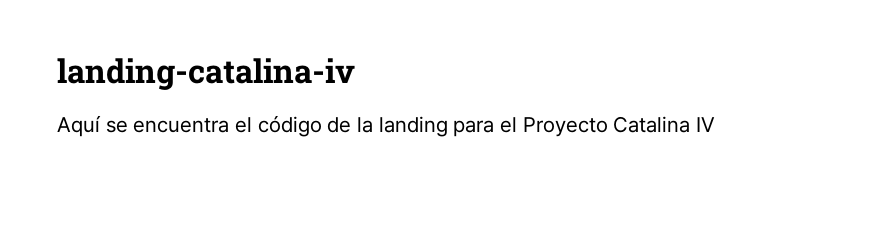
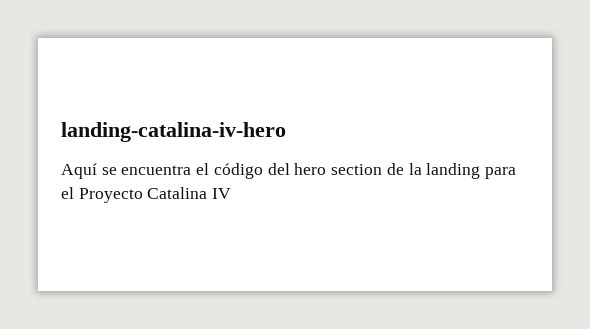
- landing-catalina-iv
+ landing-catalina-iv-hero
- Aquí se encuentra el código de la landing para el Proyecto Catalina IV
+ Aquí se encuentra el código del hero section de la landing para el Proyecto Catalina IV

